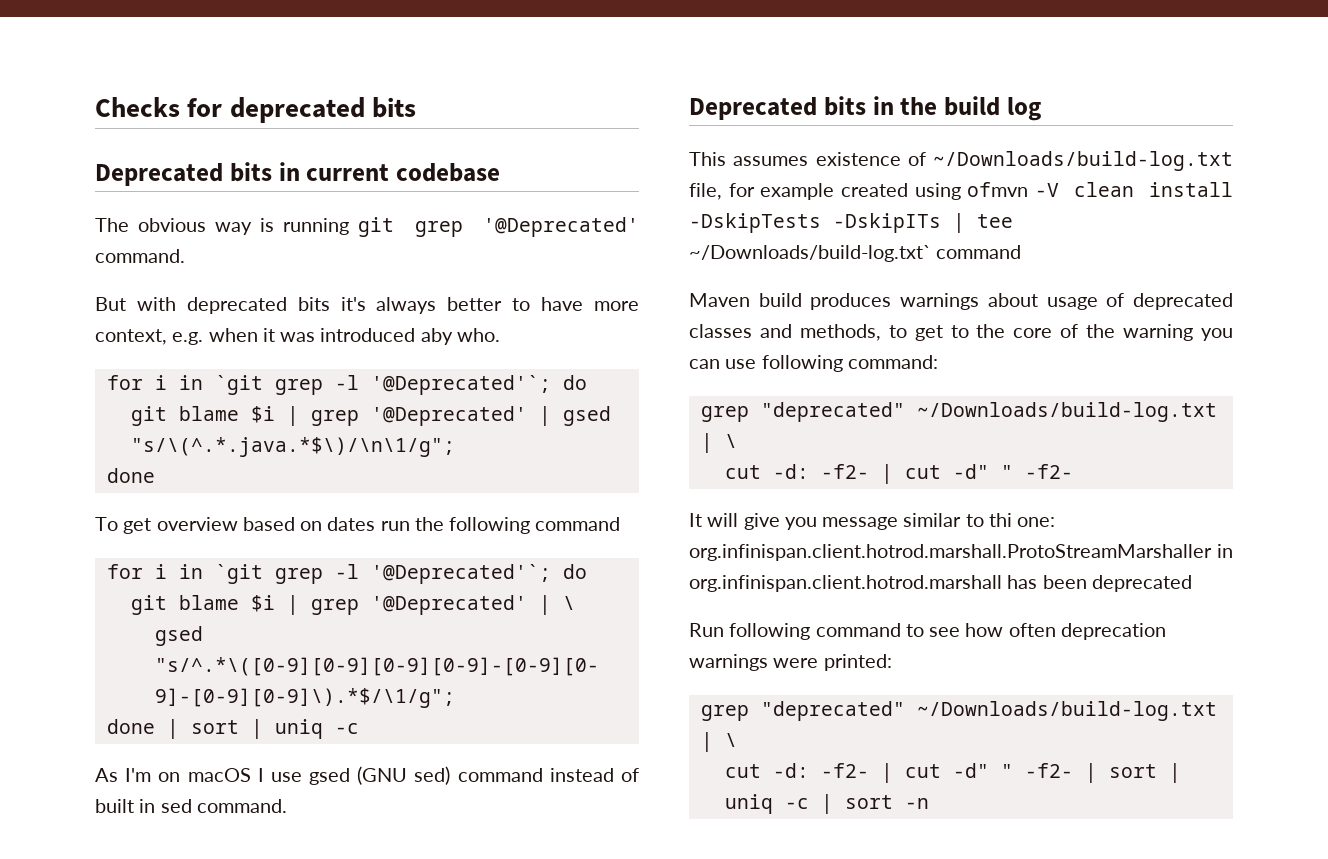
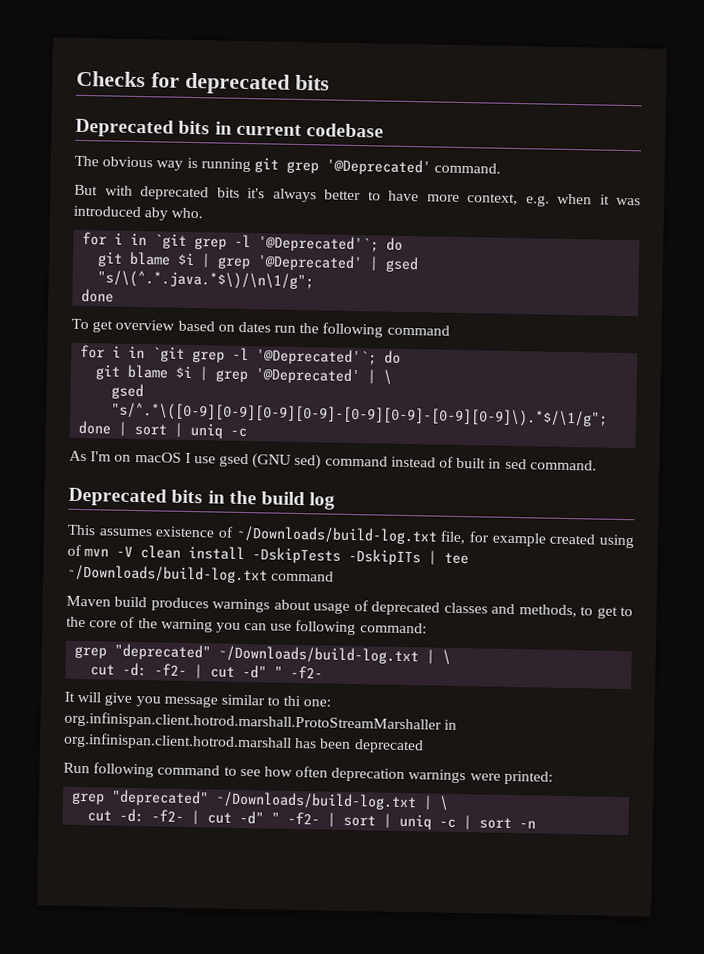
- This assumes existence of ~/Downloads/build-log.txt file, for example created using ofmvn -V clean install -DskipTests -DskipITs | tee ~/Downloads/build-log.txt` command
+ This assumes existence of ~/Downloads/build-log.txt file, for example created using of mvn -V clean install -DskipTests -DskipITs | tee ~/Downloads/build-log.txt command

